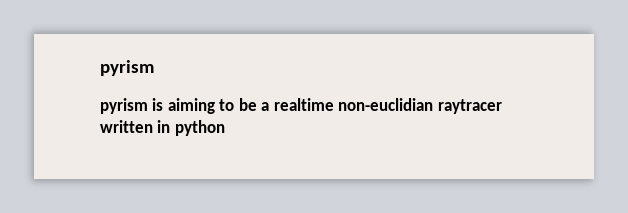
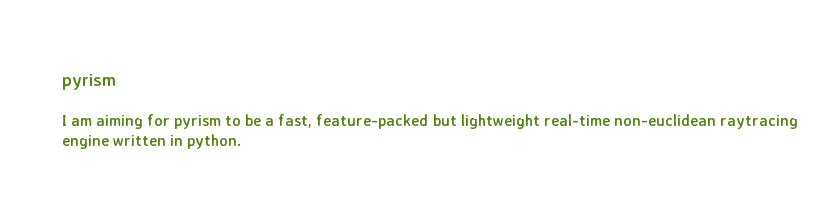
- pyrism is aiming to be a realtime non-euclidian raytracer written in python
+ I am aiming for pyrism to be a fast, feature-packed but lightweight real-time non-euclidean raytracing engine written in python.

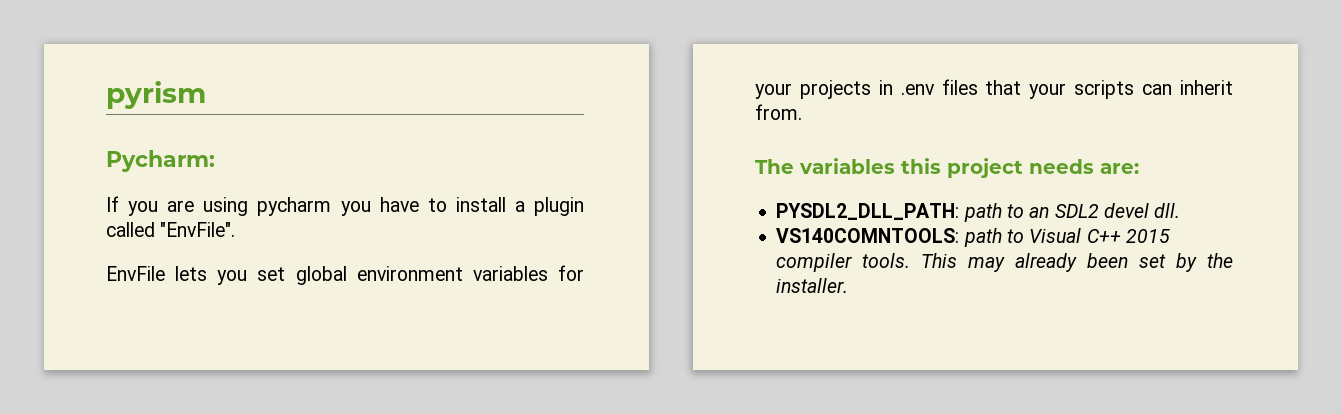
- I am aiming for pyrism to be a fast, feature-packed but lightweight real-time non-euclidean raytracing engine written in python.
+ Pycharm:
+ If you are using pycharm you have to install a plugin called "EnvFile".
+ EnvFile lets you set global environment variables for your projects in .env files that your scripts can inherit from.
+ The variables this project needs are:
+ PYSDL2_DLL_PATH: path to an SDL2 devel dll.
+ VS140COMNTOOLS: path to Visual C++ 2015 compiler tools. This may already been set by the installer.

